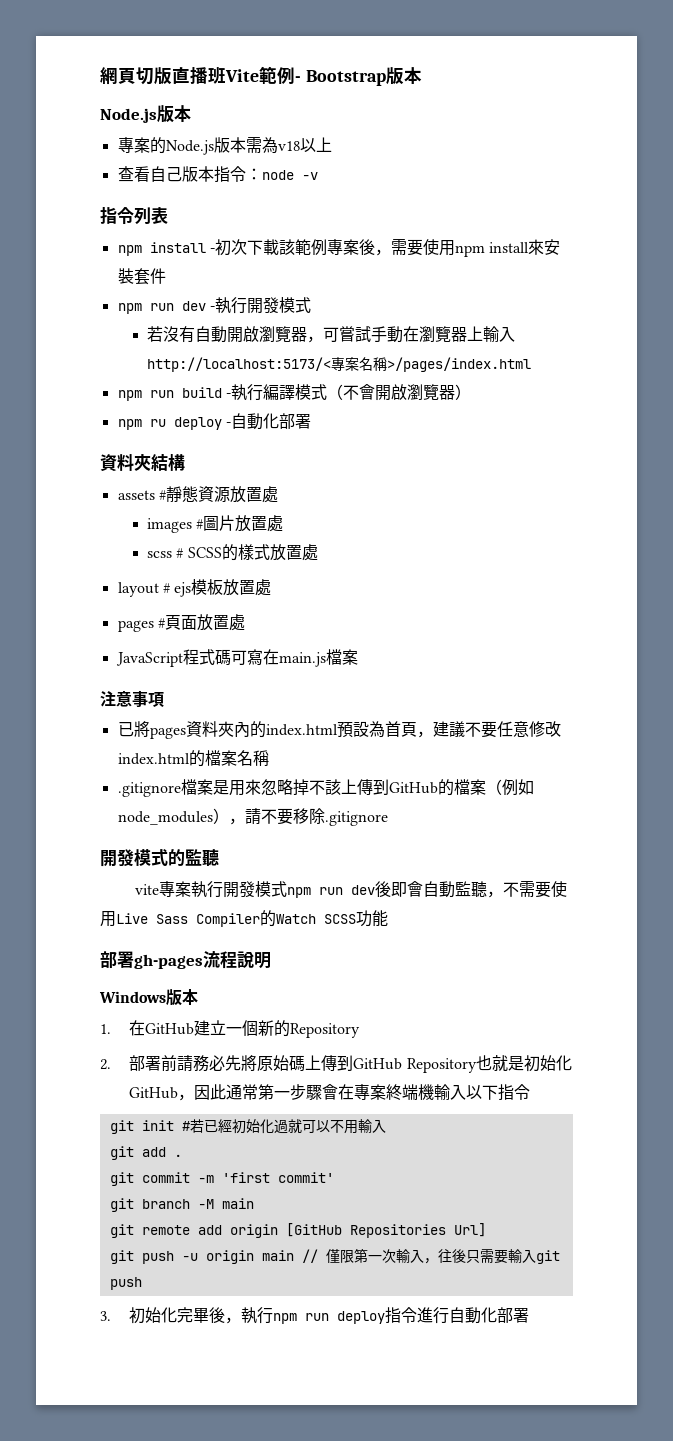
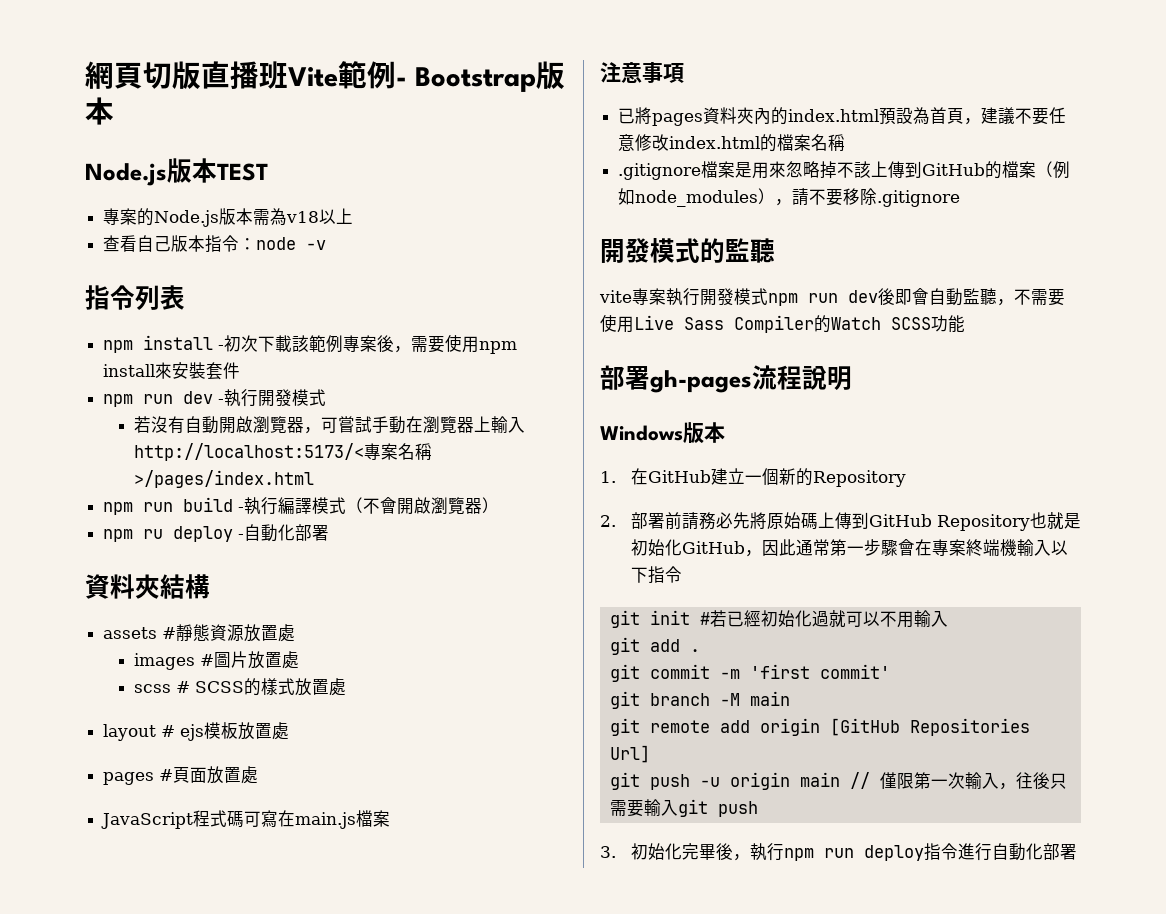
  網頁切版直播班Vite範例- Bootstrap版本
- Node.js版本
+ Node.js版本TEST

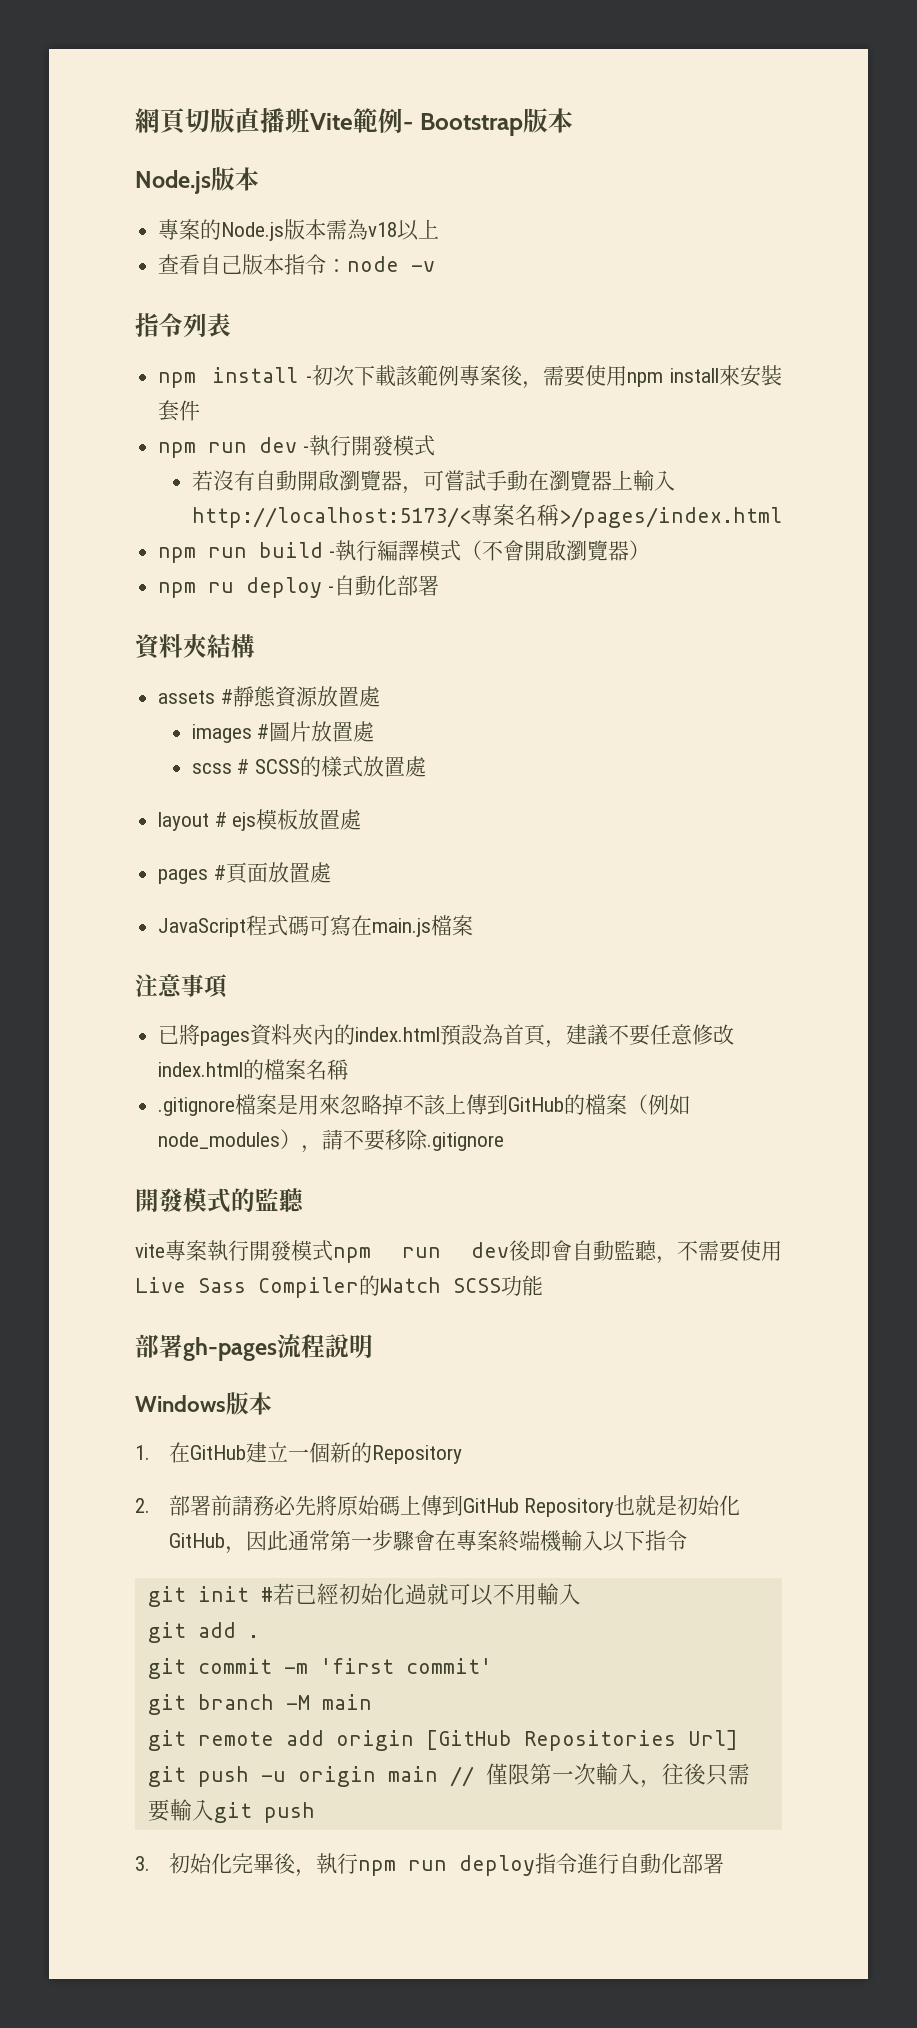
  網頁切版直播班Vite範例- Bootstrap版本
- Node.js版本TEST
+ Node.js版本

